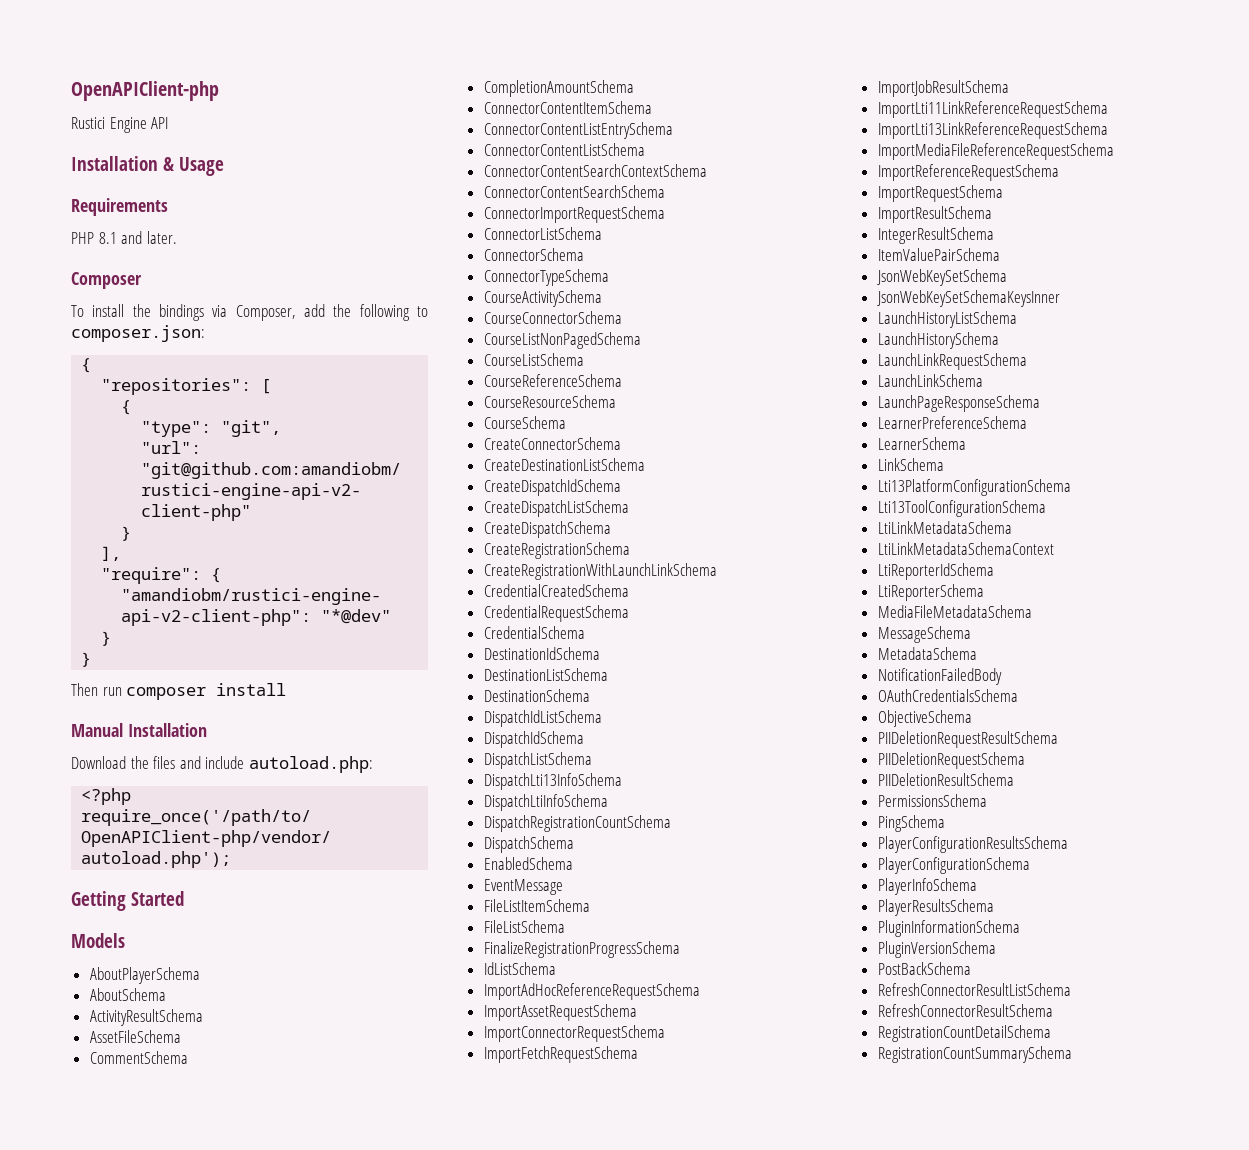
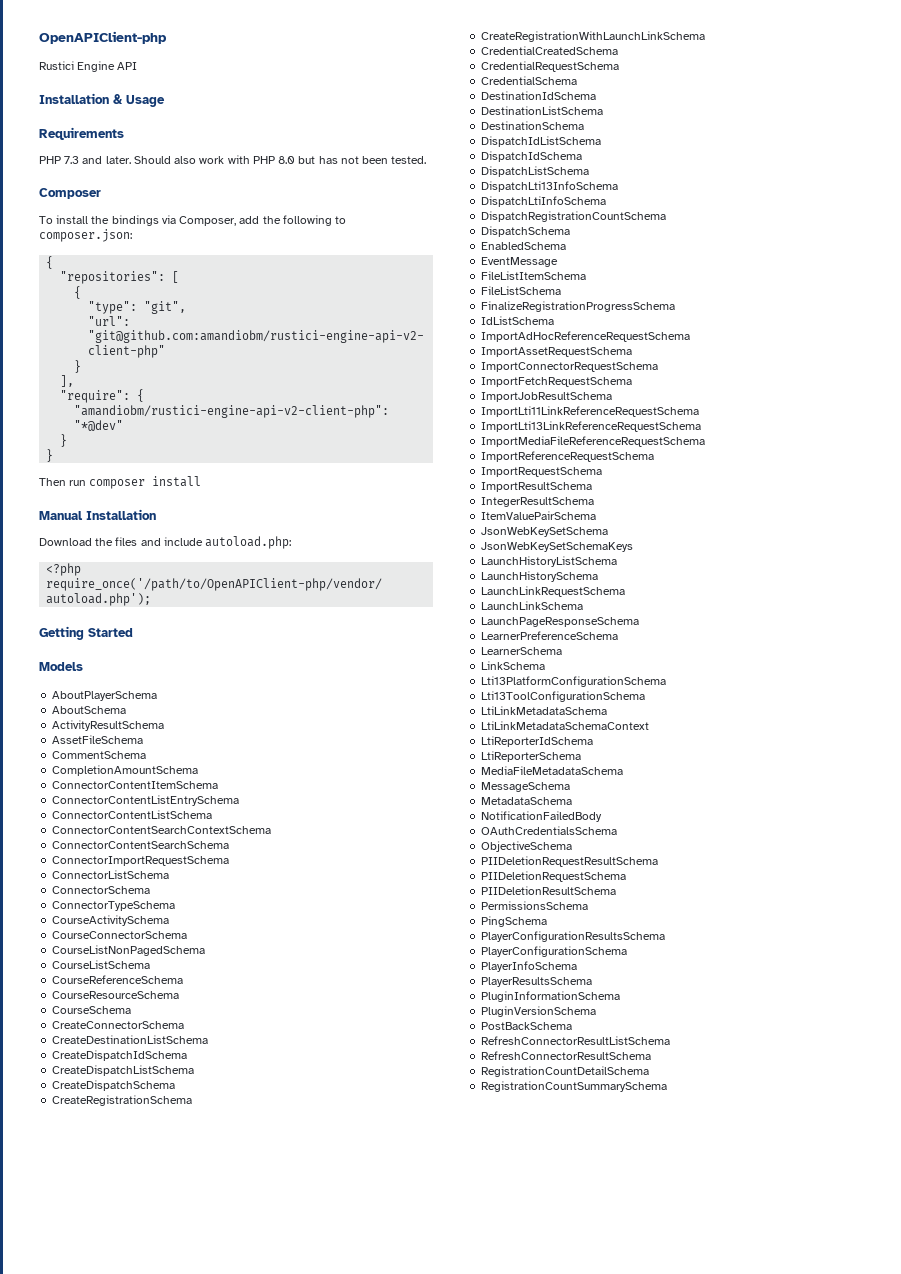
- PHP 8.1 and later.
+ PHP 7.3 and later. Should also work with PHP 8.0 but has not been tested.
- JsonWebKeySetSchemaKeysInner
+ JsonWebKeySetSchemaKeys

